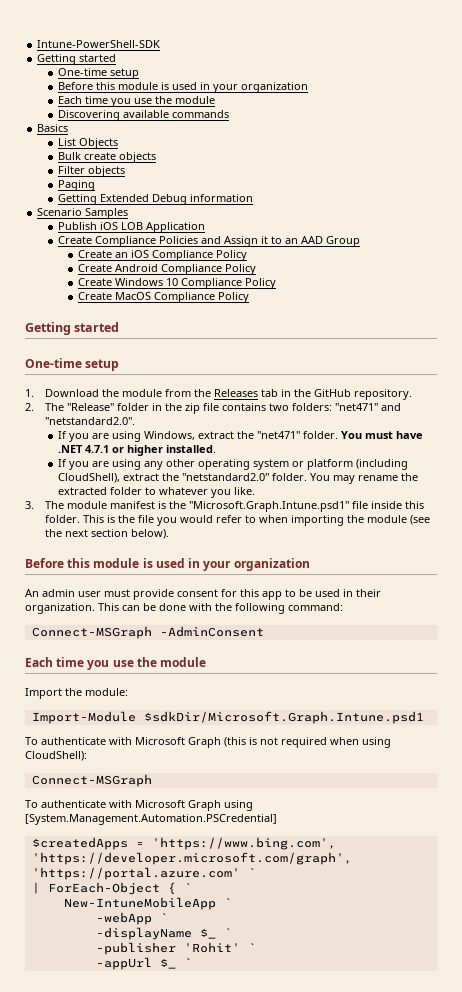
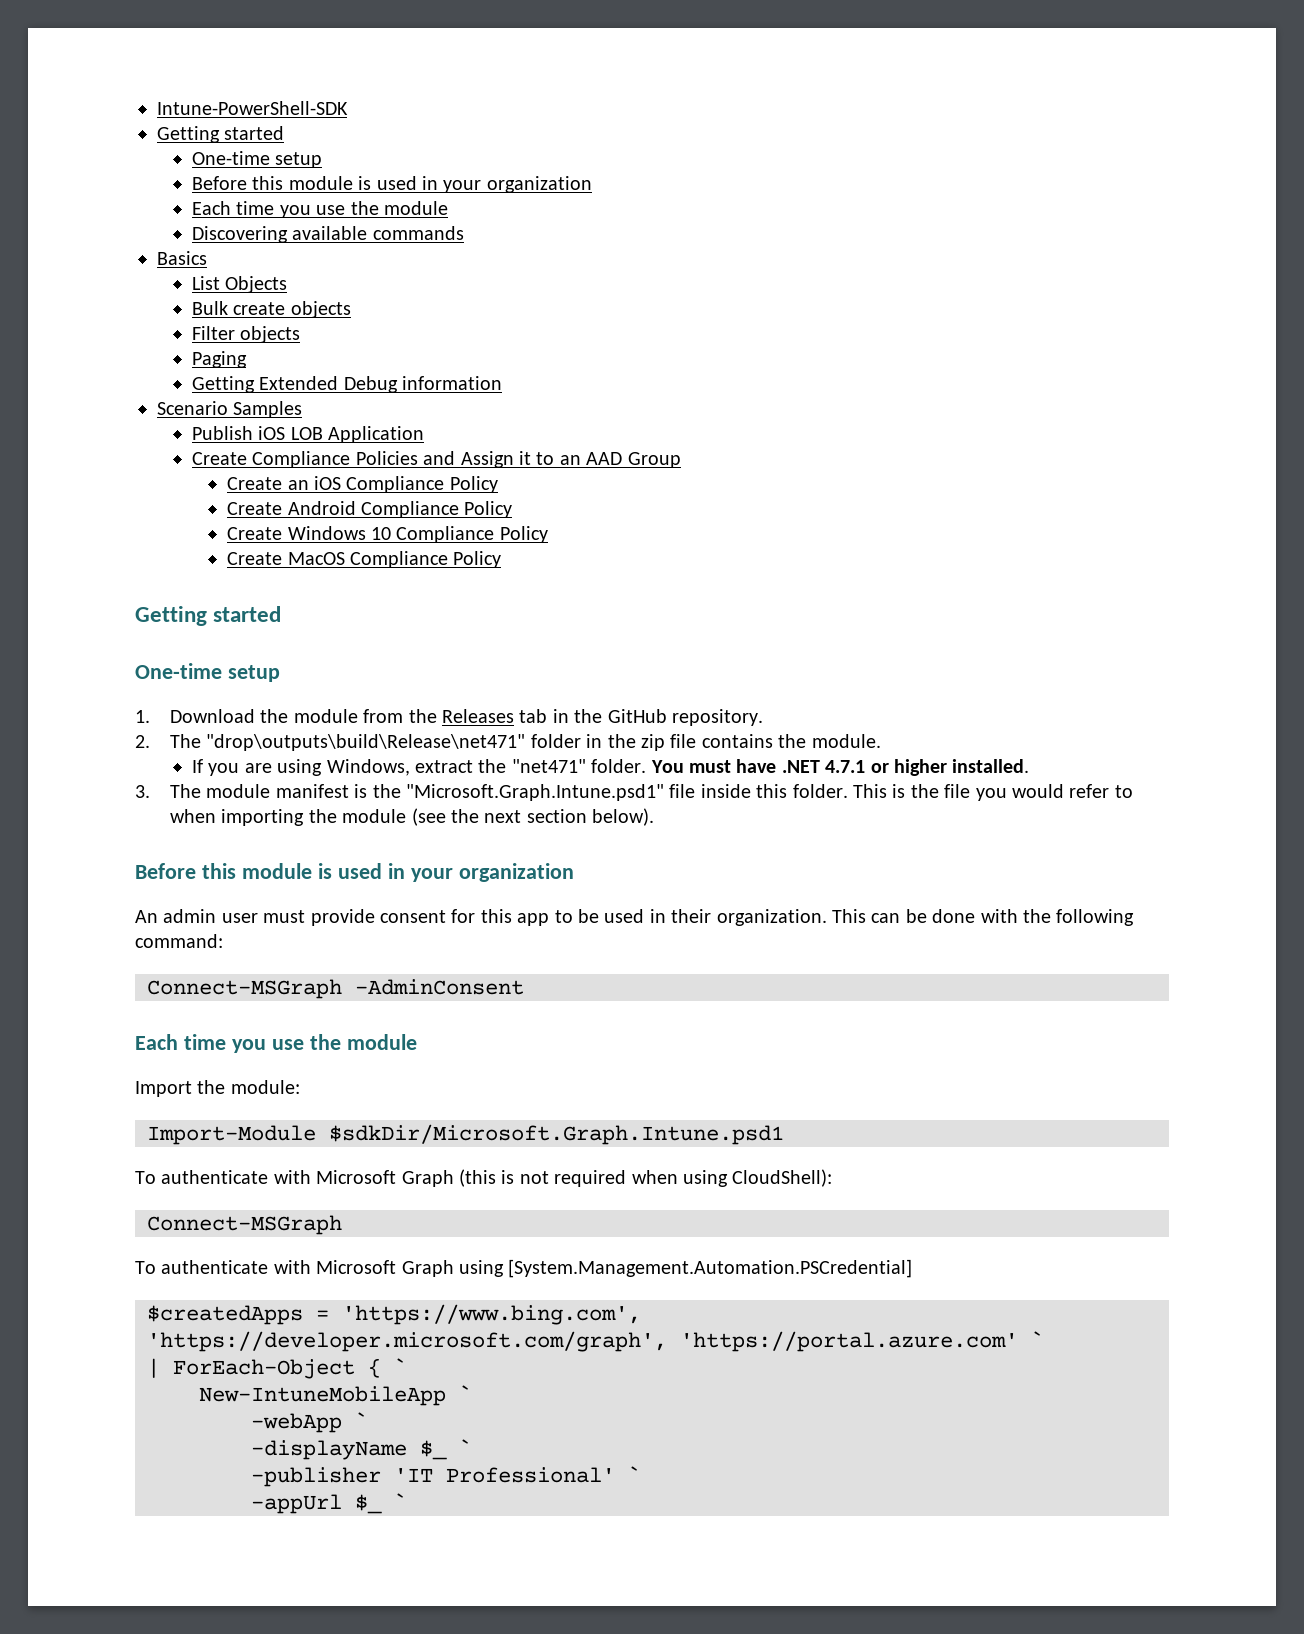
- 2. The "Release" folder in the zip file contains two folders: "net471" and "netstandard2.0".
+ 2. The "drop\outputs\build\Release\net471" folder in the zip file contains the module.
- If you are using any other operating system or platform (including CloudShell), extract the "netstandard2.0" folder. You may rename the extracted folder to whatever you like.
- -publisher 'Rohit' `
+ -publisher 'IT Professional' `

